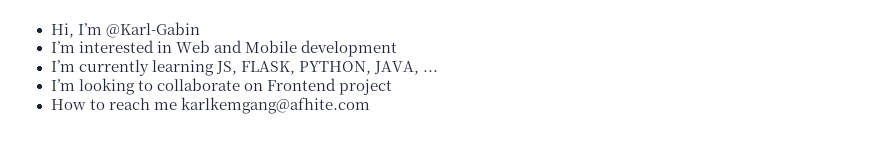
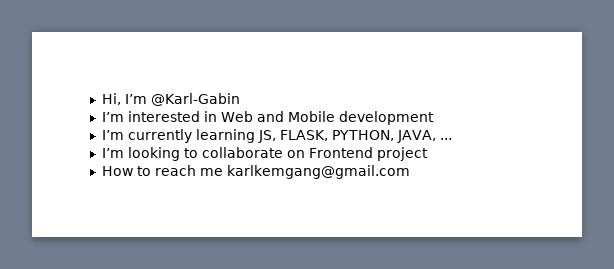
- How to reach me karlkemgang@afhite.com
+ How to reach me karlkemgang@gmail.com

